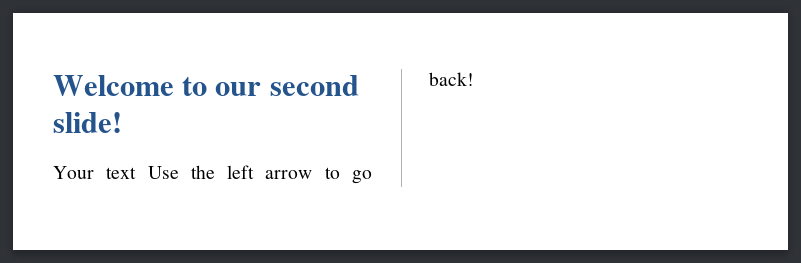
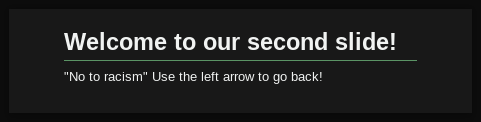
- Your text Use the left arrow to go back!
+ "No to racism" Use the left arrow to go back!

